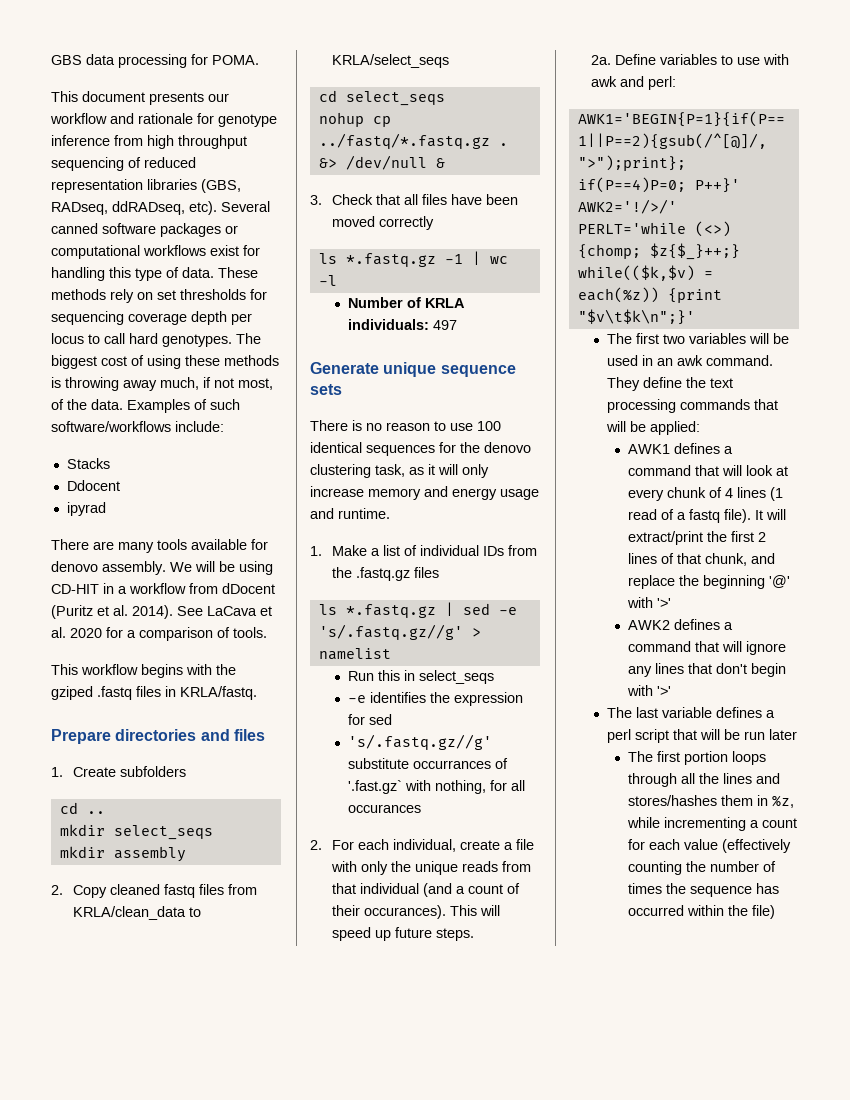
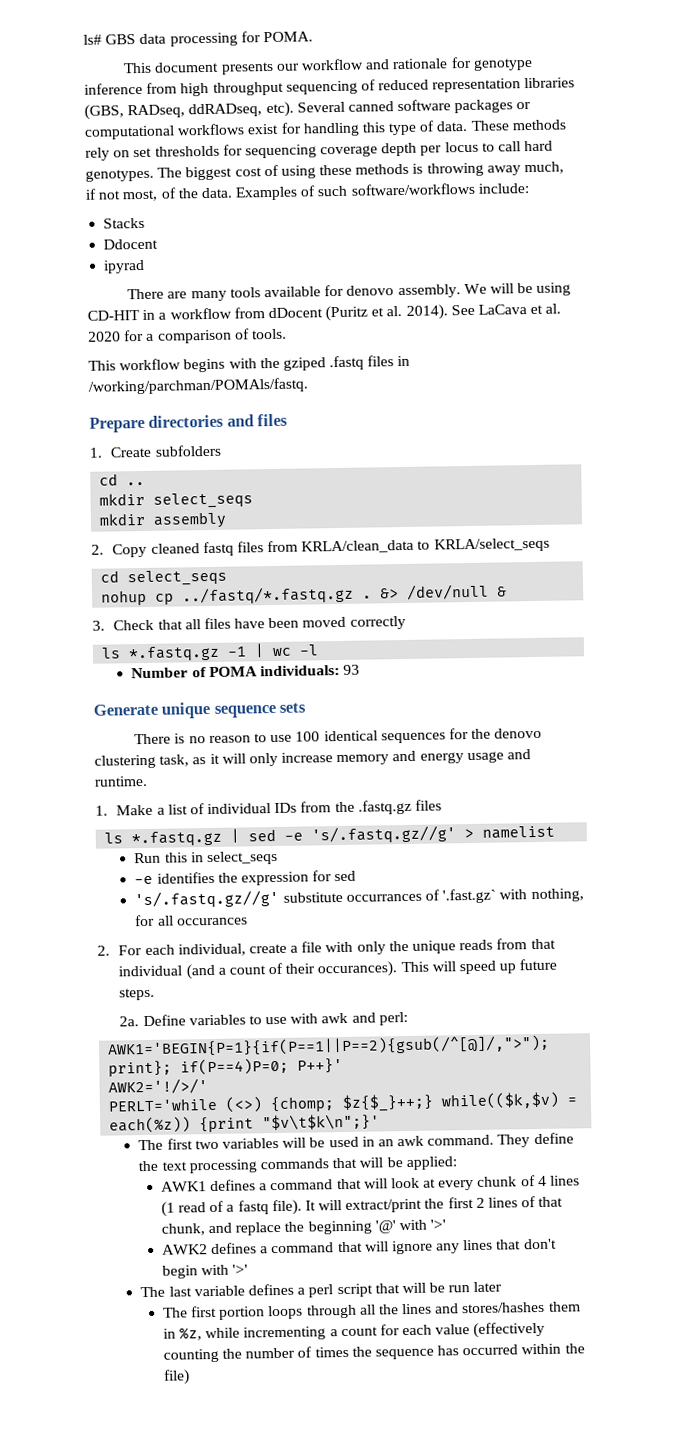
- GBS data processing for POMA.
+ ls# GBS data processing for POMA.
- This workflow begins with the gziped .fastq files in KRLA/fastq.
+ This workflow begins with the gziped .fastq files in /working/parchman/POMAls/fastq.
- Number of KRLA individuals: 497
+ Number of POMA individuals: 93

